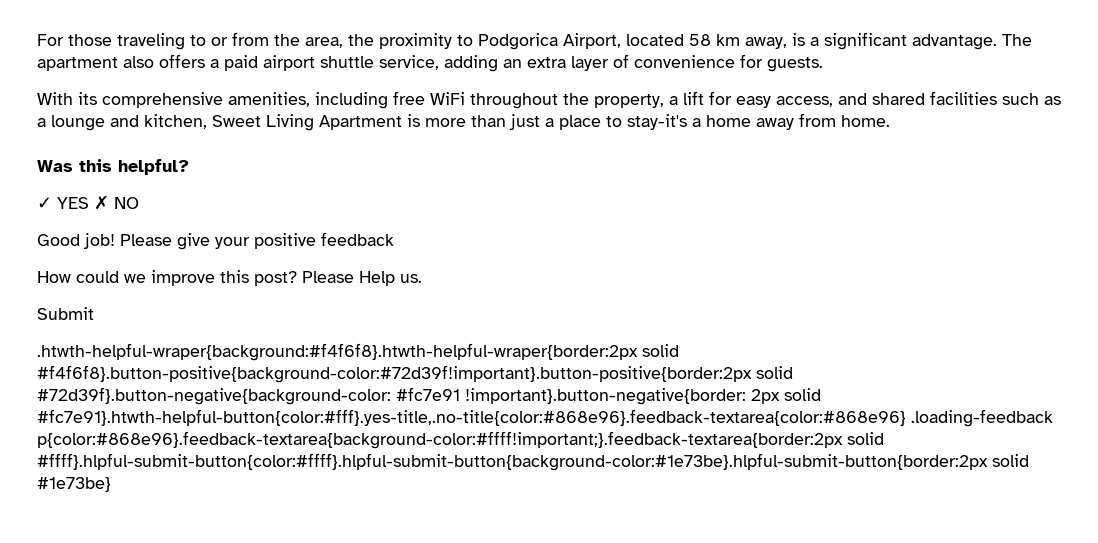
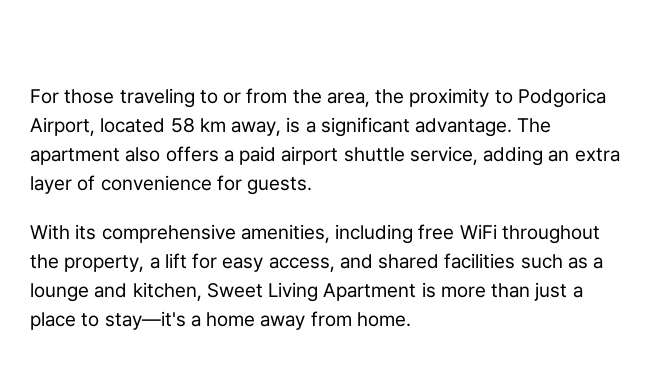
- With its comprehensive amenities, including free WiFi throughout the property, a lift for easy access, and shared facilities such as a lounge and kitchen, Sweet Living Apartment is more than just a place to stay-it's a home away from home.
+ With its comprehensive amenities, including free WiFi throughout the property, a lift for easy access, and shared facilities such as a lounge and kitchen, Sweet Living Apartment is more than just a place to stay—it's a home away from home.
- Was this helpful?
- ✓ YES ✗ NO
- Good job! Please give your positive feedback
- How could we improve this post? Please Help us.
- Submit
- .htwth-helpful-wraper{background:#f4f6f8}.htwth-helpful-wraper{border:2px solid #f4f6f8}.button-positive{background-color:#72d39f!important}.button-positive{border:2px solid #72d39f}.button-negative{background-color: #fc7e91 !important}.button-negative{border: 2px solid #fc7e91}.htwth-helpful-button{color:#fff}.yes-title,.no-title{color:#868e96}.feedback-textarea{color:#868e96} .loading-feedback p{color:#868e96}.feedback-textarea{background-color:#ffff!important;}.feedback-textarea{border:2px solid #ffff}.hlpful-submit-button{color:#ffff}.hlpful-submit-button{background-color:#1e73be}.hlpful-submit-button{border:2px solid #1e73be}

